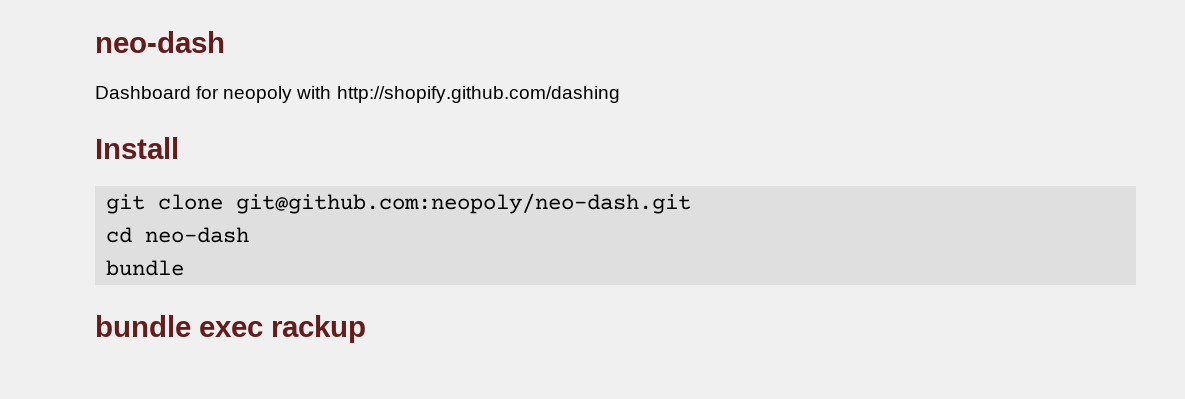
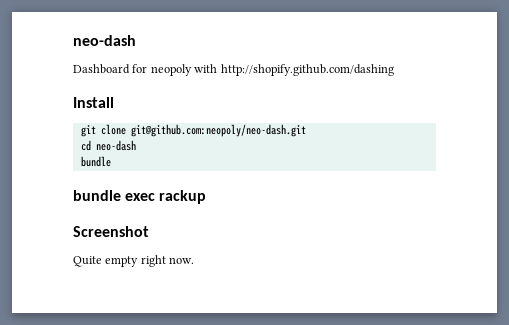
+ Screenshot
+ Quite empty right now.

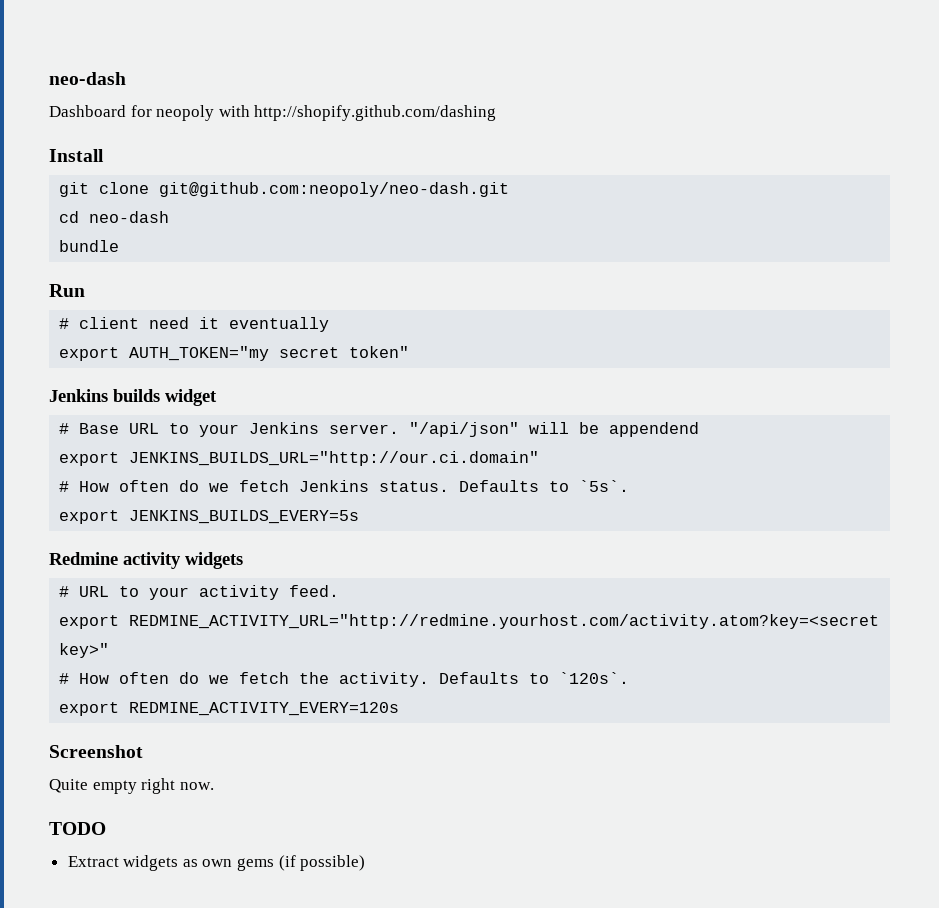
- bundle exec rackup
+ Run
+ # client need it eventually
+ export AUTH_TOKEN="my secret token"
+ Jenkins builds widget
+ # Base URL to your Jenkins server. "/api/json" will be appendend
+ export JENKINS_BUILDS_URL="http://our.ci.domain"
+ # How often do we fetch Jenkins status. Defaults to `5s`.
+ export JENKINS_BUILDS_EVERY=5s
+ Redmine activity widgets
+ # URL to your activity feed.
+ export REDMINE_ACTIVITY_URL="http://redmine.yourhost.com/activity.atom?key=<secret key>"
+ # How often do we fetch the activity. Defaults to `120s`.
+ export REDMINE_ACTIVITY_EVERY=120s
+ TODO
+ Extract widgets as own gems (if possible)

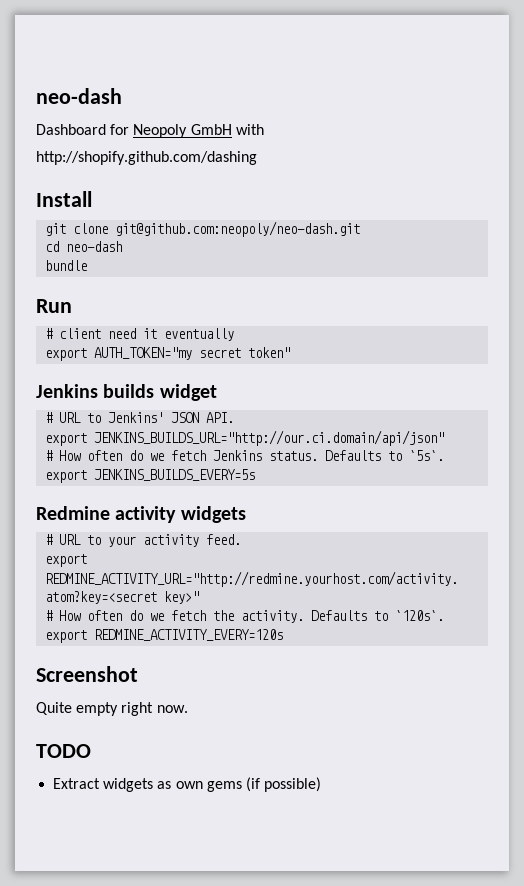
- Dashboard for neopoly with http://shopify.github.com/dashing
+ Dashboard for Neopoly GmbH with http://shopify.github.com/dashing
- # Base URL to your Jenkins server. "/api/json" will be appendend
- export JENKINS_BUILDS_URL="http://our.ci.domain"
+ # URL to Jenkins' JSON API.
+ export JENKINS_BUILDS_URL="http://our.ci.domain/api/json"

